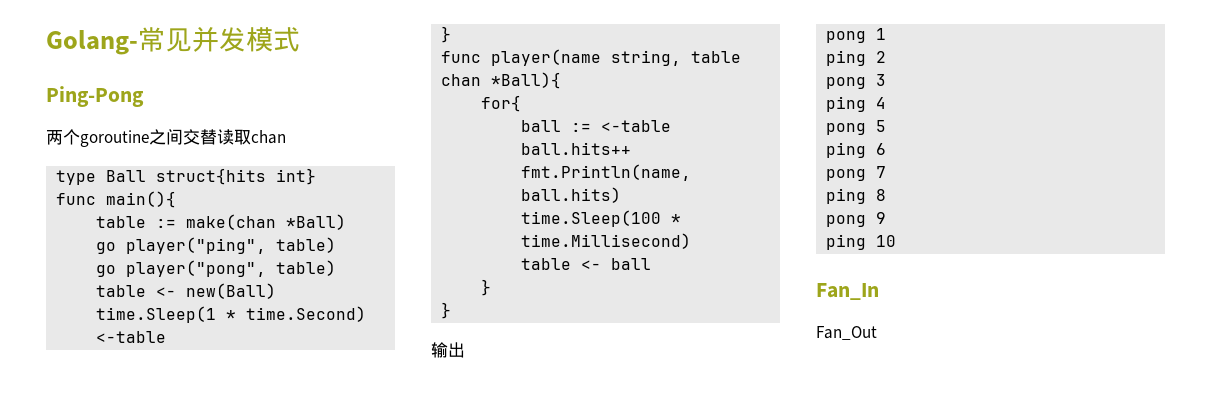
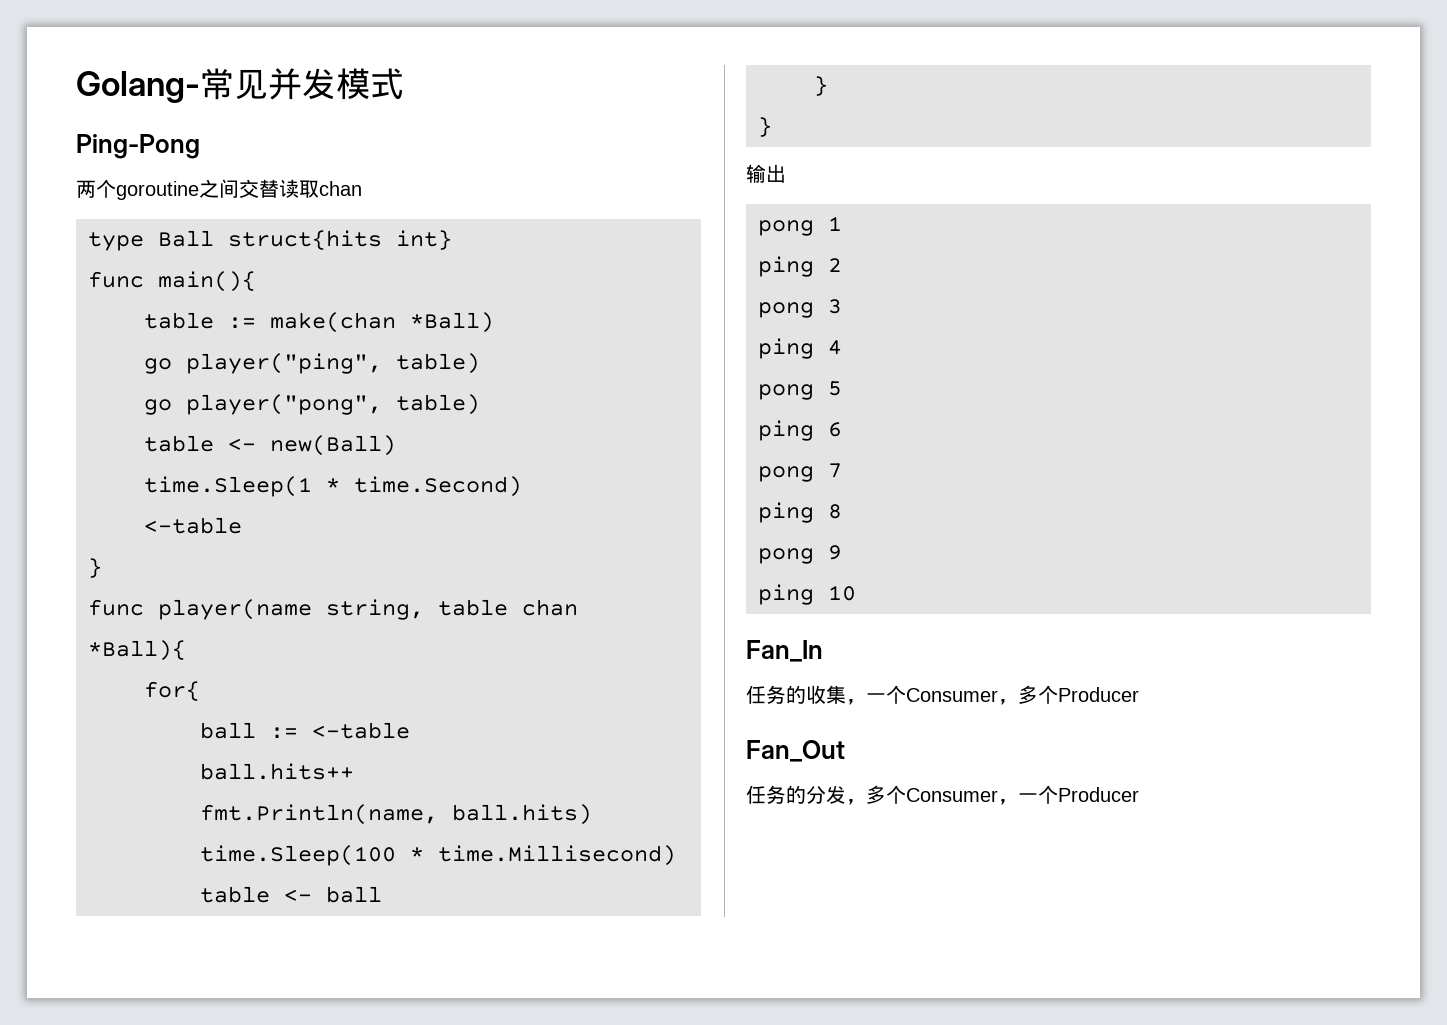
+ 任务的收集，一个Consumer，多个Producer
  Fan_Out
+ 任务的分发，多个Consumer，一个Producer

